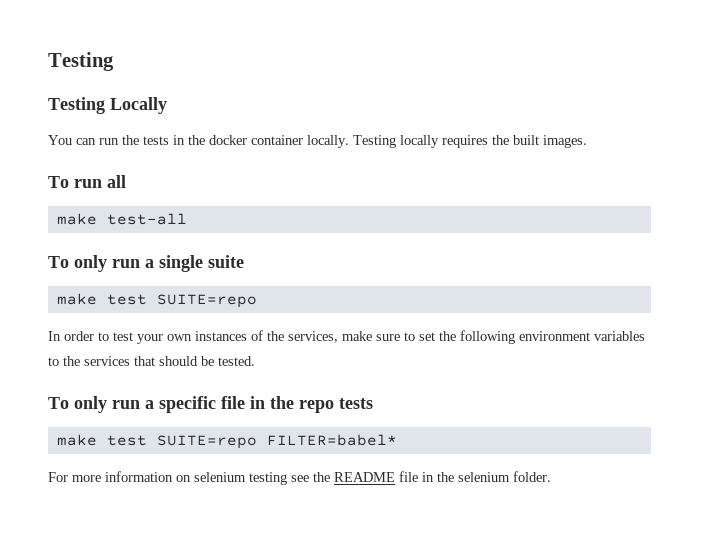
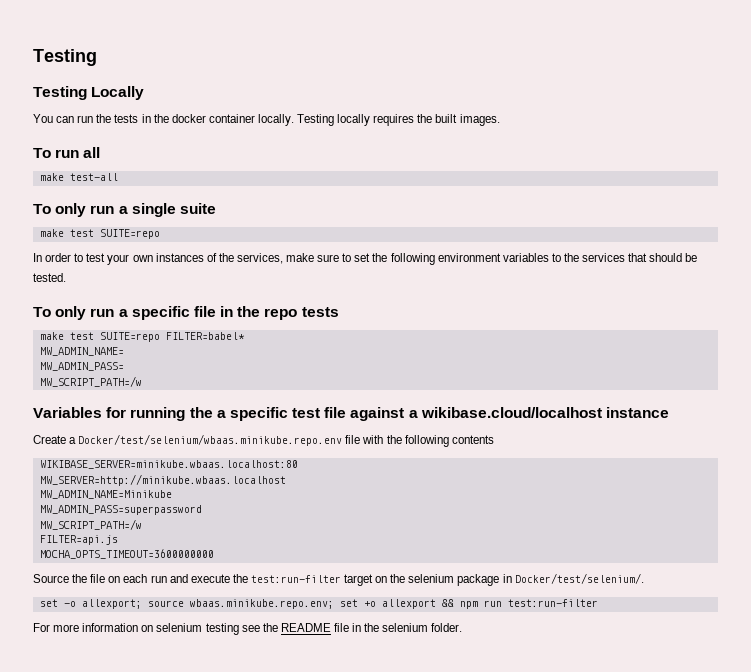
+ MW_ADMIN_NAME=
+ MW_ADMIN_PASS=
+ MW_SCRIPT_PATH=/w
+ Variables for running the a specific test file against a wikibase.cloud/localhost instance
+ Create a Docker/test/selenium/wbaas.minikube.repo.env file with the following contents
+ WIKIBASE_SERVER=minikube.wbaas.localhost:80
+ MW_SERVER=http://minikube.wbaas.localhost
+ MW_ADMIN_NAME=Minikube
+ MW_ADMIN_PASS=superpassword
+ MW_SCRIPT_PATH=/w
+ FILTER=api.js
+ MOCHA_OPTS_TIMEOUT=3600000000
+ Source the file on each run and execute the test:run-filter target on the selenium package in Docker/test/selenium/.
+ set -o allexport; source wbaas.minikube.repo.env; set +o allexport && npm run test:run-filter

